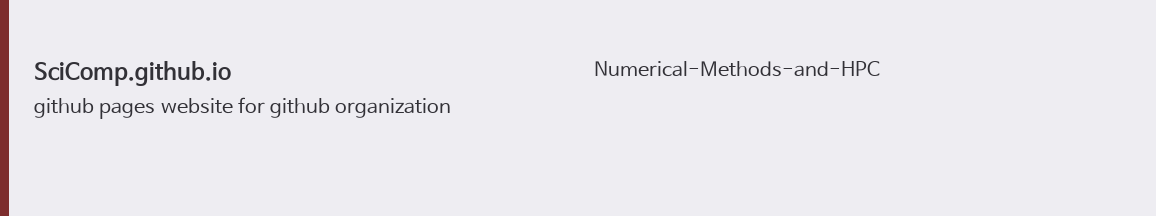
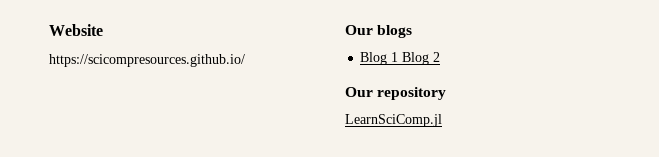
- SciComp.github.io
- github pages website for github organization Numerical-Methods-and-HPC
+ Website
+ https://scicompresources.github.io/
+ Our blogs
+ Blog 1 Blog 2
+ Our repository
+ LearnSciComp.jl

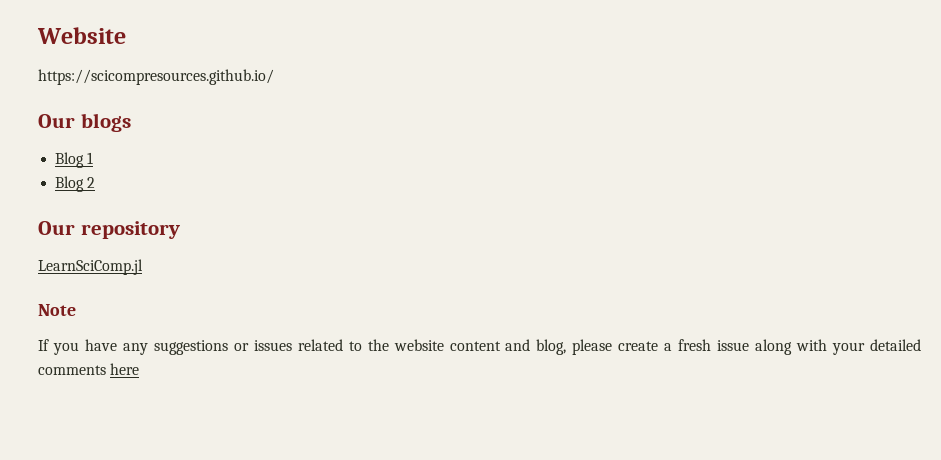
- Blog 1 Blog 2
+ Blog 1
+ Blog 2
+ Note
+ If you have any suggestions or issues related to the website content and blog, please create a fresh issue along with your detailed comments here

